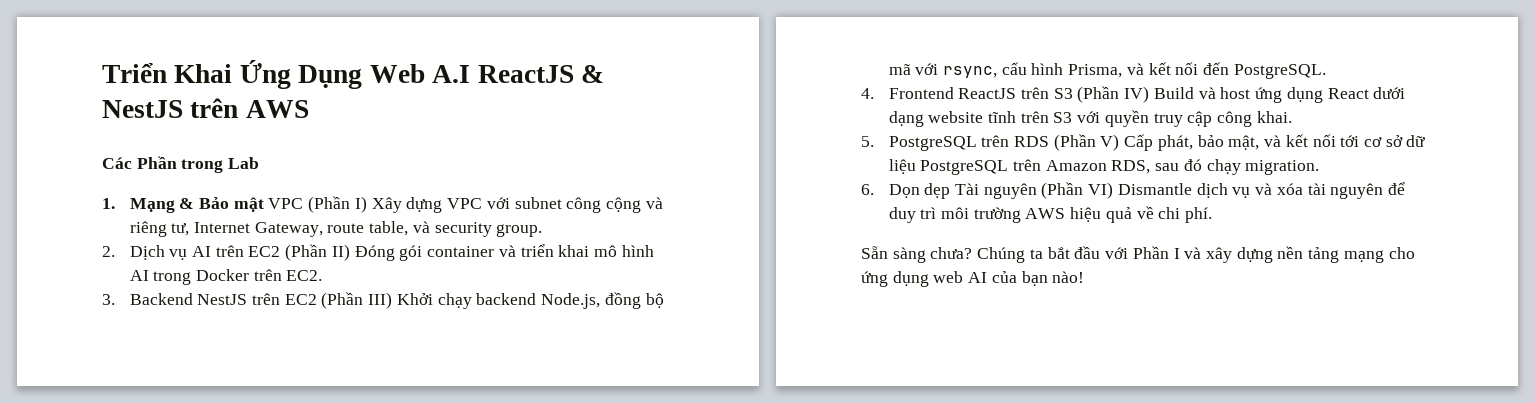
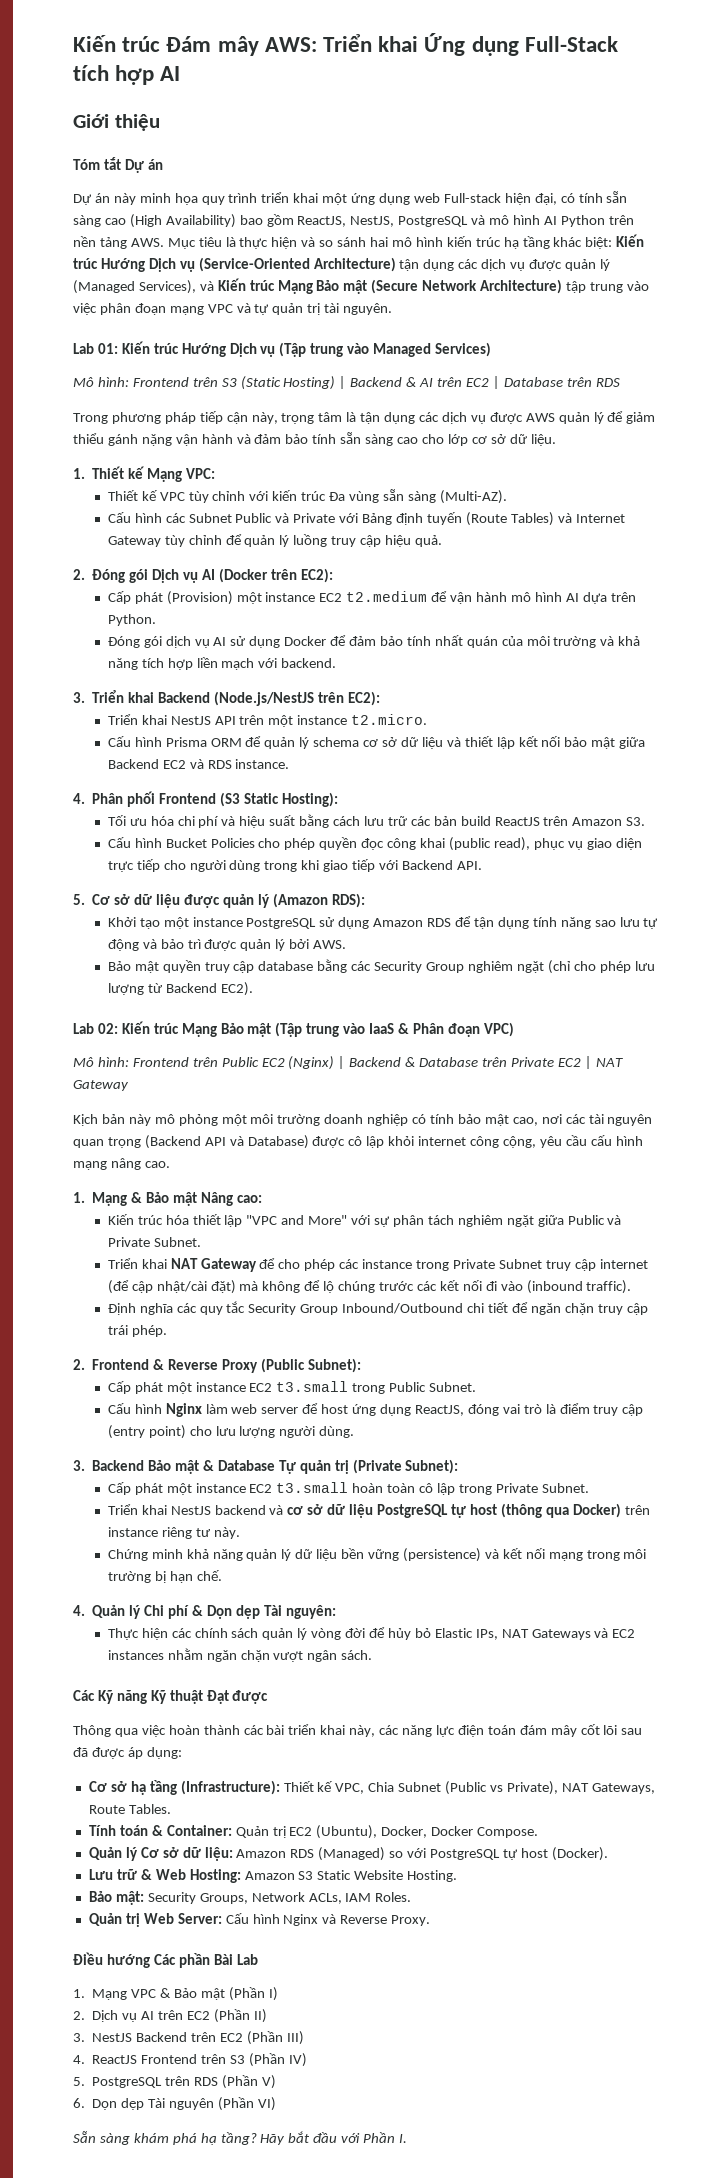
- Triển Khai Ứng Dụng Web A.I ReactJS & NestJS trên AWS
- Các Phần trong Lab
+ Kiến trúc Đám mây AWS: Triển khai Ứng dụng Full-Stack tích hợp AI
+ Giới thiệu
+ Tóm tắt Dự án
+ Dự án này minh họa quy trình triển khai một ứng dụng web Full-stack hiện đại, có tính sẵn sàng cao (High Availability) bao gồm ReactJS, NestJS, PostgreSQL và mô hình AI Python trên nền tảng AWS. Mục tiêu là thực hiện và so sánh hai mô hình kiến trúc hạ tầng khác biệt: Kiến trúc Hướng Dịch vụ (Service-Oriented Architecture) tận dụng các dịch vụ được quản lý (Managed Services), và Kiến trúc Mạng Bảo mật (Secure Network Architecture) tập trung vào việc phân đoạn mạng VPC và tự quản trị tài nguyên.
+ Lab 01: Kiến trúc Hướng Dịch vụ (Tập trung vào Managed Services)
+ Mô hình: Frontend trên S3 (Static Hosting) | Backend & AI trên EC2 | Database trên RDS
+ Trong phương pháp tiếp cận này, trọng tâm là tận dụng các dịch vụ được AWS quản lý để giảm thiểu gánh nặng vận hành và đảm bảo tính sẵn sàng cao cho lớp cơ sở dữ liệu.
+ 1. Thiết kế Mạng VPC:
+ Thiết kế VPC tùy chỉnh với kiến trúc Đa vùng sẵn sàng (Multi-AZ).
+ Cấu hình các Subnet Public và Private với Bảng định tuyến (Route Tables) và Internet Gateway tùy chỉnh để quản lý luồng truy cập hiệu quả.
+ 2. Đóng gói Dịch vụ AI (Docker trên EC2):
+ Cấp phát (Provision) một instance EC2 t2.medium để vận hành mô hình AI dựa trên Python.
+ Đóng gói dịch vụ AI sử dụng Docker để đảm bảo tính nhất quán của môi trường và khả năng tích hợp liền mạch với backend.
+ 3. Triển khai Backend (Node.js/NestJS trên EC2):
+ Triển khai NestJS API trên một instance t2.micro.
+ Cấu hình Prisma ORM để quản lý schema cơ sở dữ liệu và thiết lập kết nối bảo mật giữa Backend EC2 và RDS instance.
+ 4. Phân phối Frontend (S3 Static Hosting):
+ Tối ưu hóa chi phí và hiệu suất bằng cách lưu trữ các bản build ReactJS trên Amazon S3.
+ Cấu hình Bucket Policies cho phép quyền đọc công khai (public read), phục vụ giao diện trực tiếp cho người dùng trong khi giao tiếp với Backend API.
+ 5. Cơ sở dữ liệu được quản lý (Amazon RDS):
+ Khởi tạo một instance PostgreSQL sử dụng Amazon RDS để tận dụng tính năng sao lưu tự động và bảo trì được quản lý bởi AWS.
+ Bảo mật quyền truy cập database bằng các Security Group nghiêm ngặt (chỉ cho phép lưu lượng từ Backend EC2).
+ Lab 02: Kiến trúc Mạng Bảo mật (Tập trung vào IaaS & Phân đoạn VPC)
+ Mô hình: Frontend trên Public EC2 (Nginx) | Backend & Database trên Private EC2 | NAT Gateway
+ Kịch bản này mô phỏng một môi trường doanh nghiệp có tính bảo mật cao, nơi các tài nguyên quan trọng (Backend API và Database) được cô lập khỏi internet công cộng, yêu cầu cấu hình mạng nâng cao.
- 1. Mạng & Bảo mật VPC (Phần I) Xây dựng VPC với subnet công cộng và riêng tư, Internet Gateway, route table, và security group.
+ 1. Mạng & Bảo mật Nâng cao:
+ Kiến trúc hóa thiết lập "VPC and More" với sự phân tách nghiêm ngặt giữa Public và Private Subnet.
+ Triển khai NAT Gateway để cho phép các instance trong Private Subnet truy cập internet (để cập nhật/cài đặt) mà không để lộ chúng trước các kết nối đi vào (inbound traffic).
+ Định nghĩa các quy tắc Security Group Inbound/Outbound chi tiết để ngăn chặn truy cập trái phép.
+ 2. Frontend & Reverse Proxy (Public Subnet):
+ Cấp phát một instance EC2 t3.small trong Public Subnet.
+ Cấu hình Nginx làm web server để host ứng dụng ReactJS, đóng vai trò là điểm truy cập (entry point) cho lưu lượng người dùng.
+ 3. Backend Bảo mật & Database Tự quản trị (Private Subnet):
+ Cấp phát một instance EC2 t3.small hoàn toàn cô lập trong Private Subnet.
+ Triển khai NestJS backend và cơ sở dữ liệu PostgreSQL tự host (thông qua Docker) trên instance riêng tư này.
+ Chứng minh khả năng quản lý dữ liệu bền vững (persistence) và kết nối mạng trong môi trường bị hạn chế.
+ 4. Quản lý Chi phí & Dọn dẹp Tài nguyên:
+ Thực hiện các chính sách quản lý vòng đời để hủy bỏ Elastic IPs, NAT Gateways và EC2 instances nhằm ngăn chặn vượt ngân sách.
+ Các Kỹ năng Kỹ thuật Đạt được
+ Thông qua việc hoàn thành các bài triển khai này, các năng lực điện toán đám mây cốt lõi sau đã được áp dụng:
+ Cơ sở hạ tầng (Infrastructure): Thiết kế VPC, Chia Subnet (Public vs Private), NAT Gateways, Route Tables.
+ Tính toán & Container: Quản trị EC2 (Ubuntu), Docker, Docker Compose.
+ Quản lý Cơ sở dữ liệu: Amazon RDS (Managed) so với PostgreSQL tự host (Docker).
+ Lưu trữ & Web Hosting: Amazon S3 Static Website Hosting.
+ Bảo mật: Security Groups, Network ACLs, IAM Roles.
+ Quản trị Web Server: Cấu hình Nginx và Reverse Proxy.
+ Điều hướng Các phần Bài Lab
+ 1. Mạng VPC & Bảo mật (Phần I)
- 2. Dịch vụ AI trên EC2 (Phần II) Đóng gói container và triển khai mô hình AI trong Docker trên EC2.
- 3. Backend NestJS trên EC2 (Phần III) Khởi chạy backend Node.js, đồng bộ mã với rsync, cấu hình Prisma, và kết nối đến PostgreSQL.
- 4. Frontend ReactJS trên S3 (Phần IV) Build và host ứng dụng React dưới dạng website tĩnh trên S3 với quyền truy cập công khai.
+ 2. Dịch vụ AI trên EC2 (Phần II)
+ 3. NestJS Backend trên EC2 (Phần III)
+ 4. ReactJS Frontend trên S3 (Phần IV)
- 5. PostgreSQL trên RDS (Phần V) Cấp phát, bảo mật, và kết nối tới cơ sở dữ liệu PostgreSQL trên Amazon RDS, sau đó chạy migration.
+ 5. PostgreSQL trên RDS (Phần V)
- 6. Dọn dẹp Tài nguyên (Phần VI) Dismantle dịch vụ và xóa tài nguyên để duy trì môi trường AWS hiệu quả về chi phí.
- Sẵn sàng chưa? Chúng ta bắt đầu với Phần I và xây dựng nền tảng mạng cho ứng dụng web AI của bạn nào!
+ 6. Dọn dẹp Tài nguyên (Phần VI)
+ Sẵn sàng khám phá hạ tầng? Hãy bắt đầu với Phần I.

